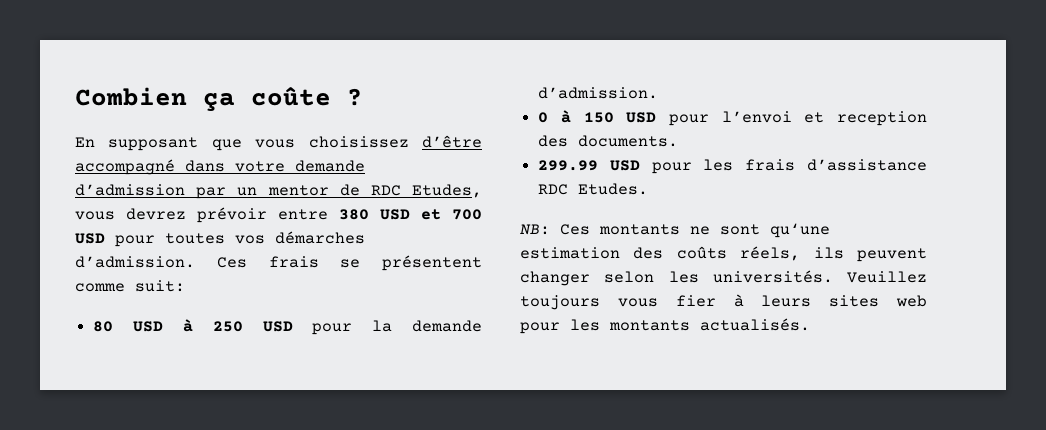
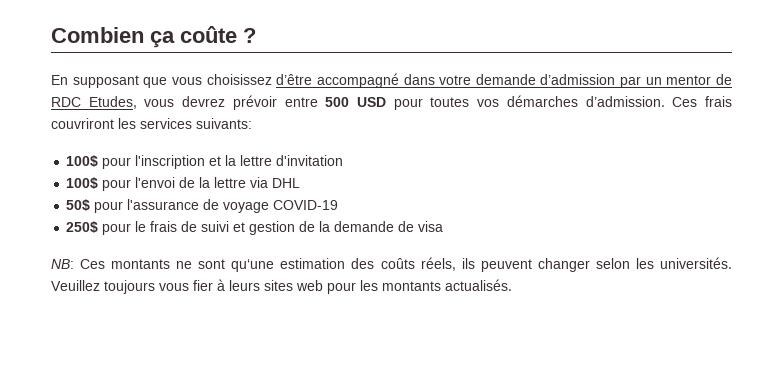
- En supposant que vous choisissez d’être accompagné dans votre demande d’admission par un mentor de RDC Etudes, vous devrez prévoir entre 380 USD et 700 USD pour toutes vos démarches d’admission.
+ En supposant que vous choisissez d’être accompagné dans votre demande d’admission par un mentor de RDC Etudes, vous devrez prévoir entre 500 USD pour toutes vos démarches d’admission.
- Ces frais se présentent comme suit:
- 80 USD à 250 USD pour la demande d’admission.
- 0 à 150 USD pour l’envoi et reception des documents.
- 299.99 USD pour les frais d’assistance RDC Etudes.
+ Ces frais couvriront les services suivants:
+ 100$ pour l'inscription et la lettre d'invitation
+ 100$ pour l'envoi de la lettre via DHL
+ 50$ pour l'assurance de voyage COVID-19
+ 250$ pour le frais de suivi et gestion de la demande de visa

